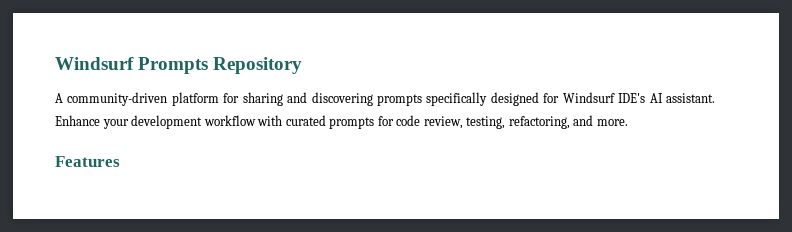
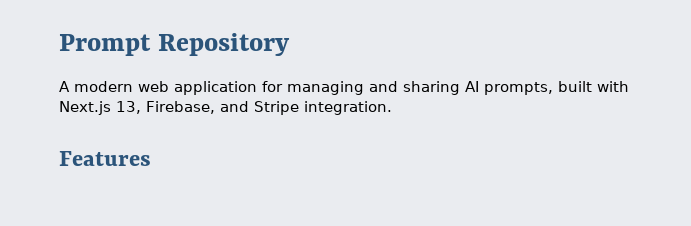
- Windsurf Prompts Repository
+ Prompt Repository
- A community-driven platform for sharing and discovering prompts specifically designed for Windsurf IDE's AI assistant. Enhance your development workflow with curated prompts for code review, testing, refactoring, and more.
+ A modern web application for managing and sharing AI prompts, built with Next.js 13, Firebase, and Stripe integration.

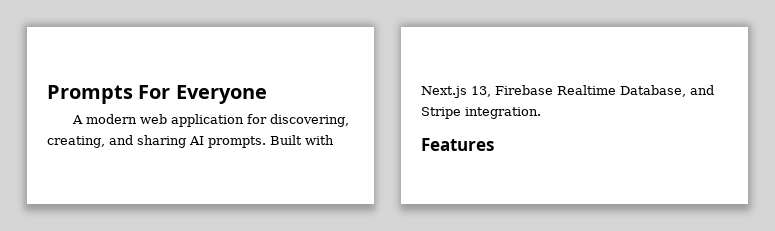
- Prompt Repository
+ Prompts For Everyone
- A modern web application for managing and sharing AI prompts, built with Next.js 13, Firebase, and Stripe integration.
+ A modern web application for discovering, creating, and sharing AI prompts. Built with Next.js 13, Firebase Realtime Database, and Stripe integration.

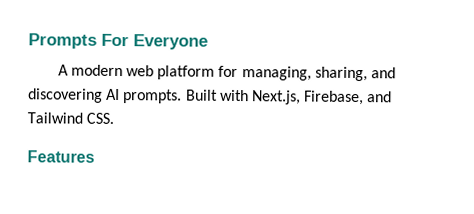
- A modern web application for discovering, creating, and sharing AI prompts. Built with Next.js 13, Firebase Realtime Database, and Stripe integration.
+ A modern web platform for managing, sharing, and discovering AI prompts. Built with Next.js, Firebase, and Tailwind CSS.

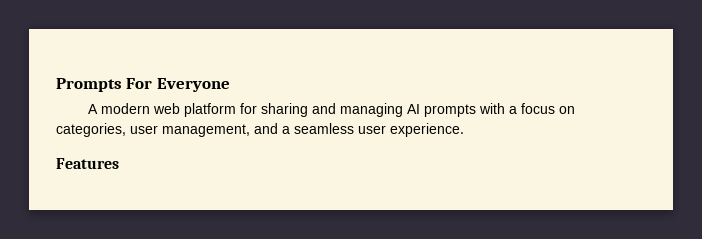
- A modern web platform for managing, sharing, and discovering AI prompts. Built with Next.js, Firebase, and Tailwind CSS.
+ A modern web platform for sharing and managing AI prompts with a focus on categories, user management, and a seamless user experience.

